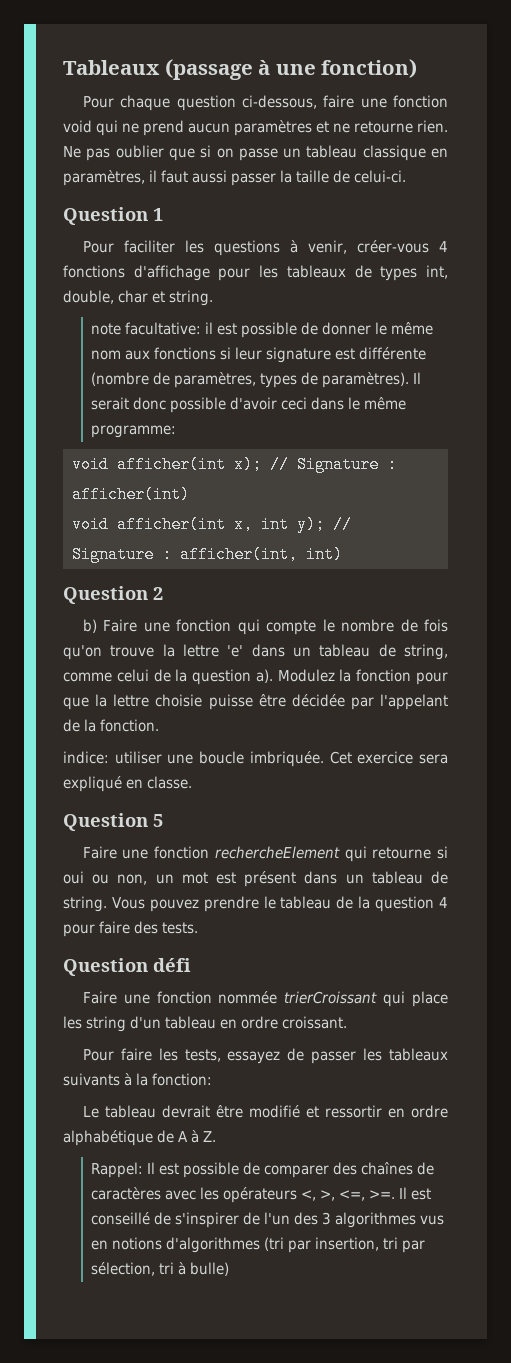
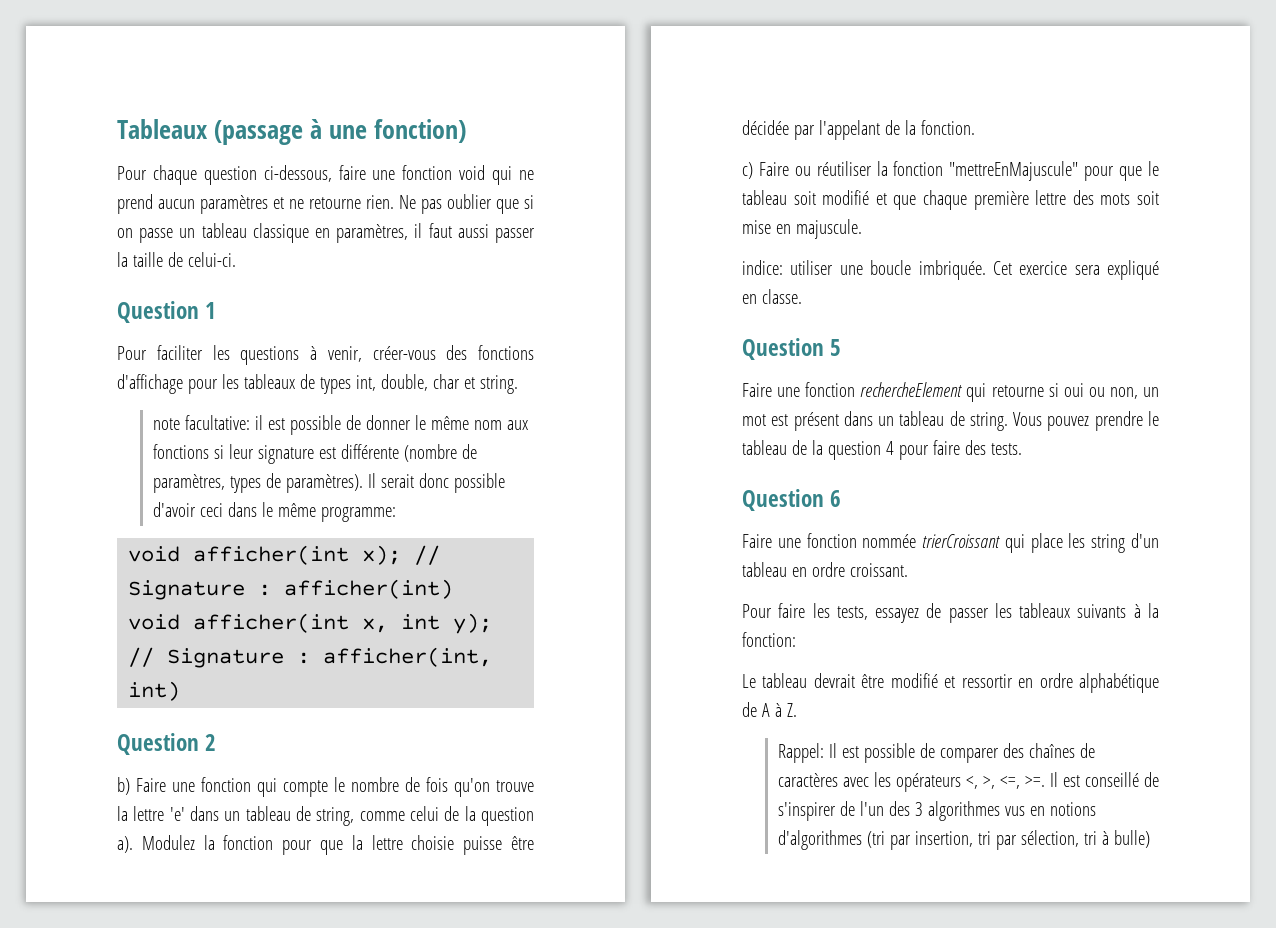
- Pour faciliter les questions à venir, créer-vous 4 fonctions d'affichage pour les tableaux de types int, double, char et string.
+ Pour faciliter les questions à venir, créer-vous des fonctions d'affichage pour les tableaux de types int, double, char et string.
+ c) Faire ou réutiliser la fonction "mettreEnMajuscule" pour que le tableau soit modifié et que chaque première lettre des mots soit mise en majuscule.
- Question défi
+ Question 6

